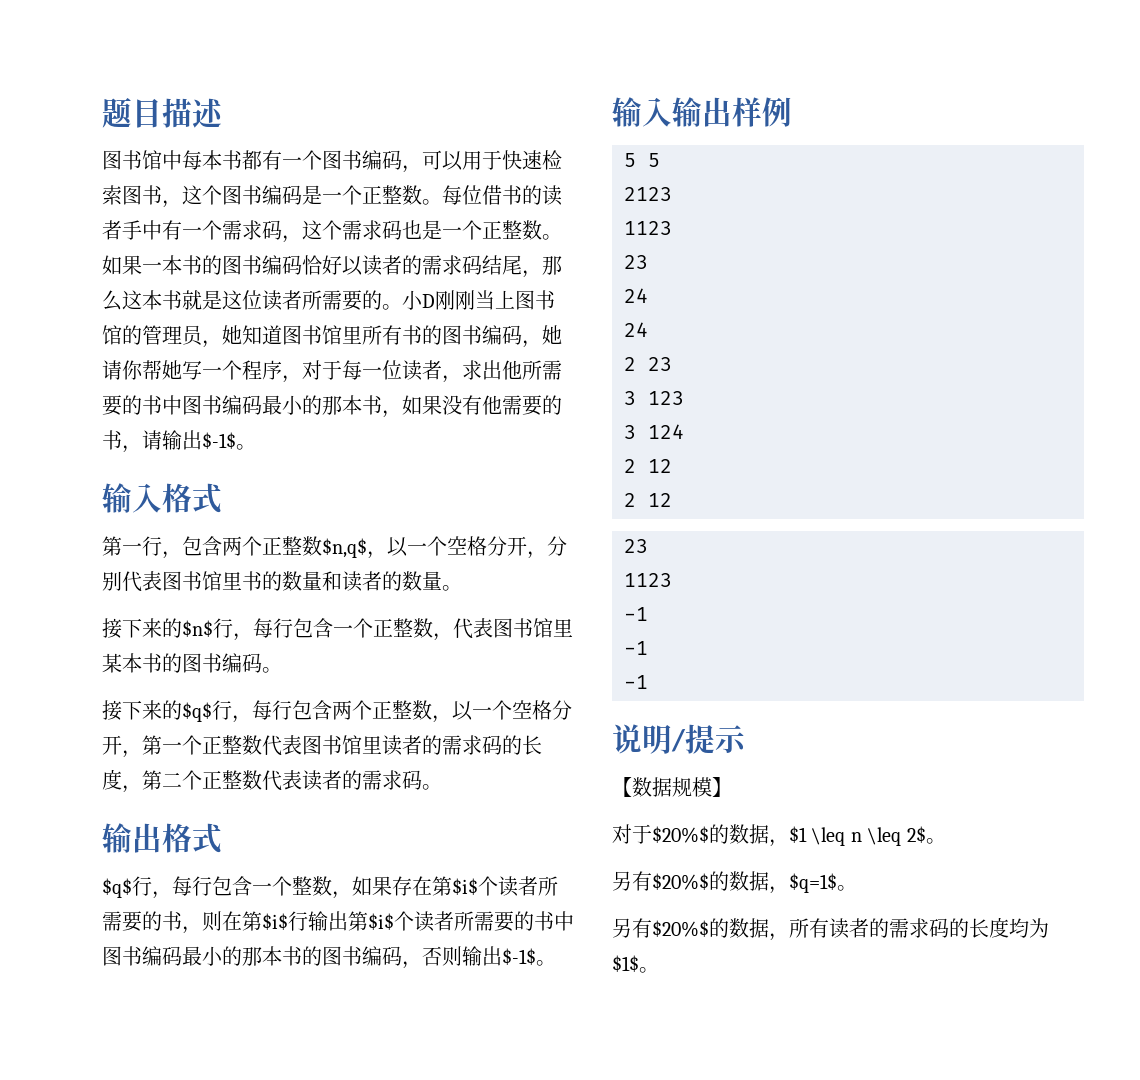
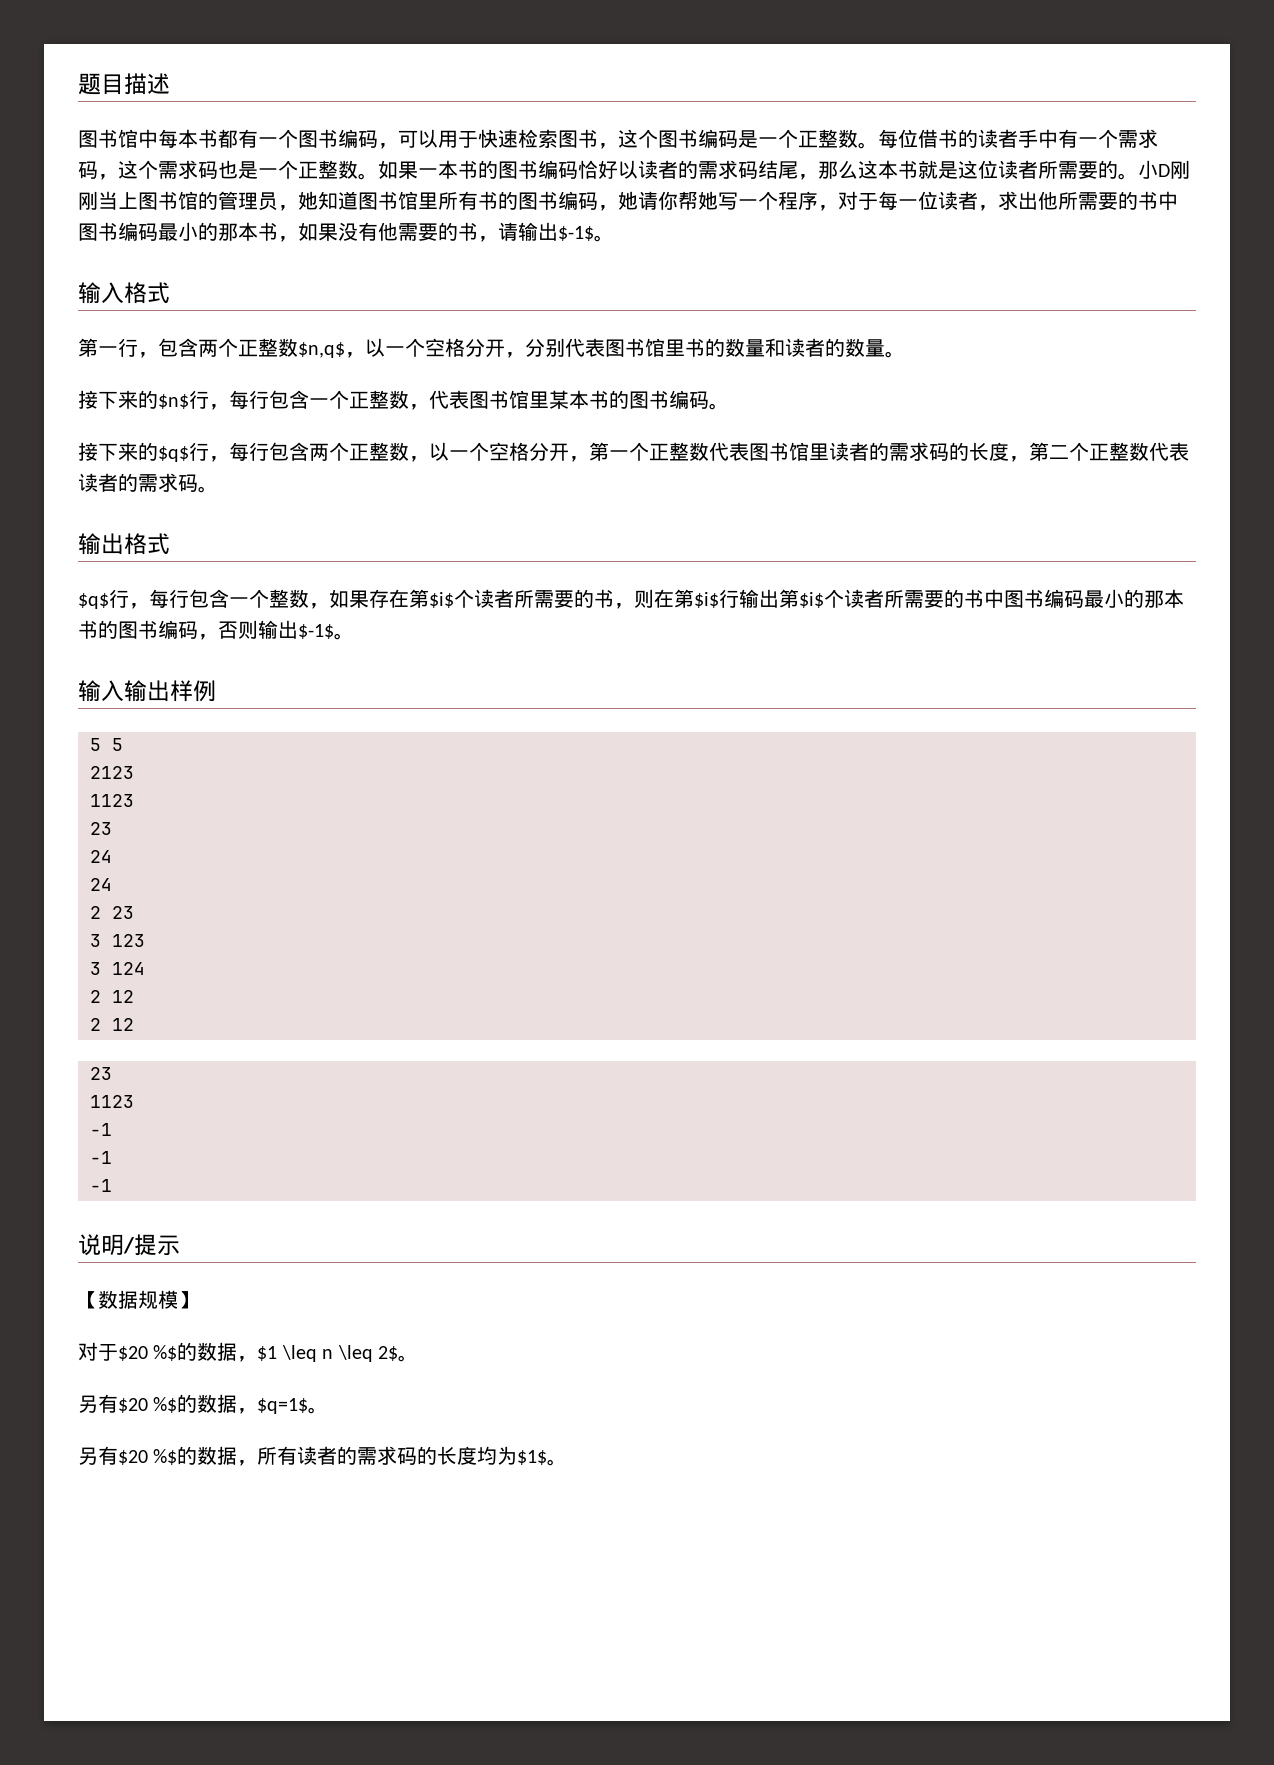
- 对于$20%$的数据，$1 \leq n \leq 2$。
+ 对于$20 %$的数据，$1 \leq n \leq 2$。
- 另有$20%$的数据，$q=1$。
+ 另有$20 %$的数据，$q=1$。
- 另有$20%$的数据，所有读者的需求码的长度均为$1$。
+ 另有$20 %$的数据，所有读者的需求码的长度均为$1$。

